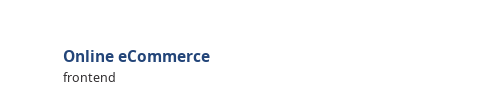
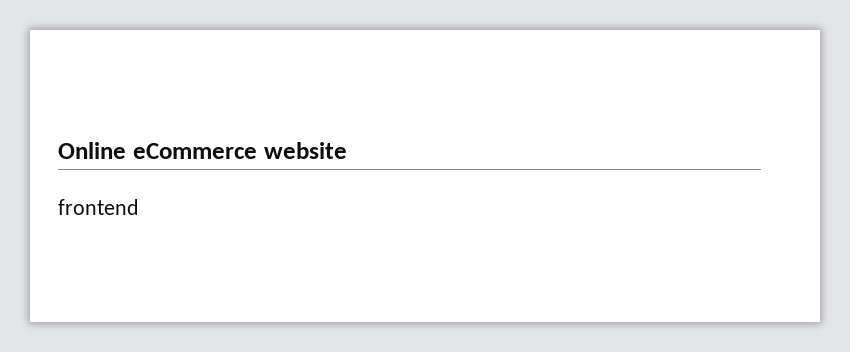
- Online eCommerce
+ Online eCommerce website

